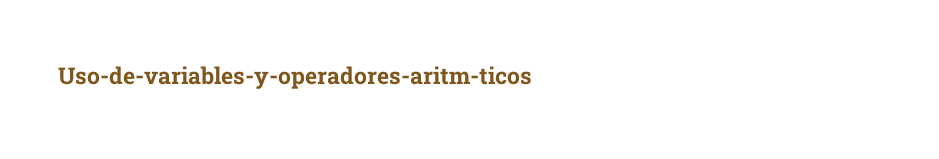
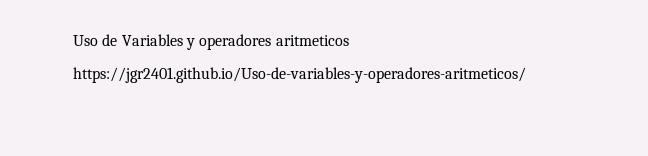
- Uso-de-variables-y-operadores-aritm-ticos
+ Uso de Variables y operadores aritmeticos
+ https://jgr2401.github.io/Uso-de-variables-y-operadores-aritmeticos/

